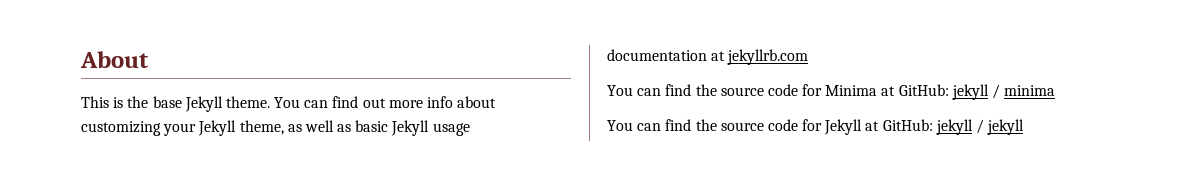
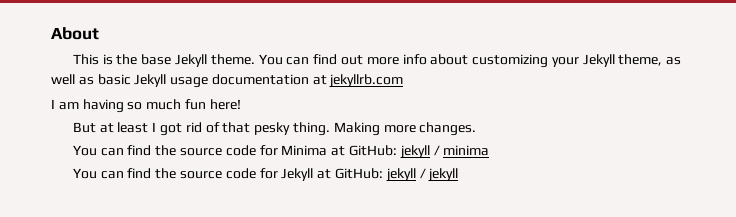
+ I am having so much fun here!
+ But at least I got rid of that pesky thing. Making more changes.

